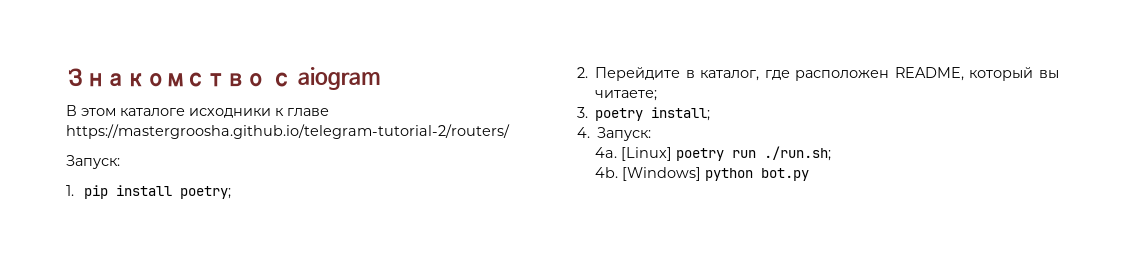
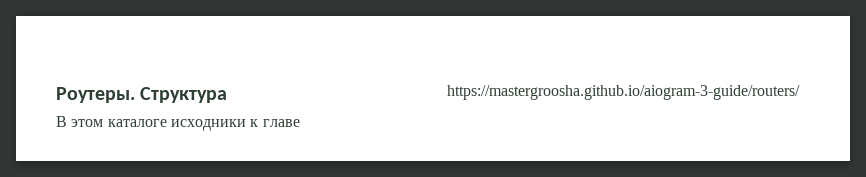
- Знакомство с aiogram
+ Роутеры. Структура
- В этом каталоге исходники к главе https://mastergroosha.github.io/telegram-tutorial-2/routers/
- Запуск:
- 1. pip install poetry;
- 2. Перейдите в каталог, где расположен README, который вы читаете;
- 3. poetry install;
- 4. Запуск:
- 4a. [Linux] poetry run ./run.sh;
- 4b. [Windows] python bot.py
+ В этом каталоге исходники к главе https://mastergroosha.github.io/aiogram-3-guide/routers/

